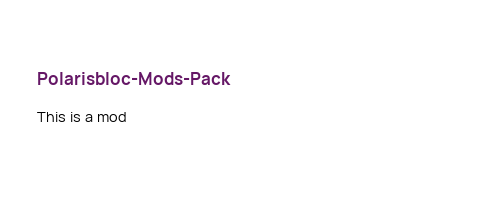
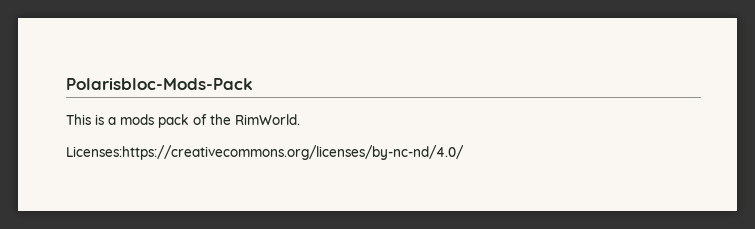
- This is a mod
+ This is a mods pack of the RimWorld.
+ Licenses:https://creativecommons.org/licenses/by-nc-nd/4.0/

